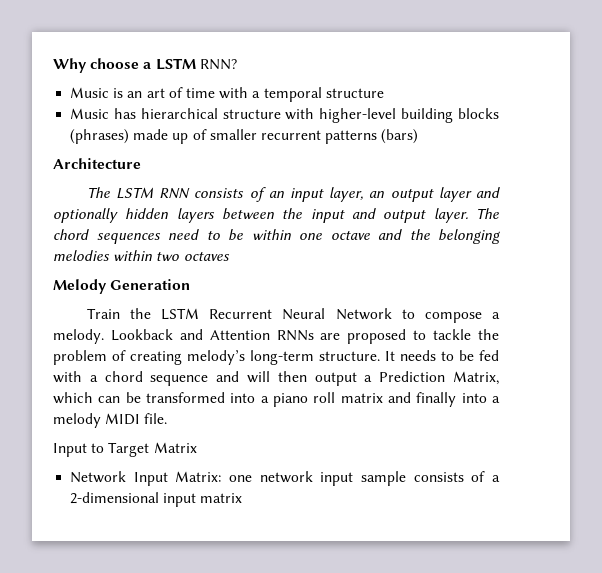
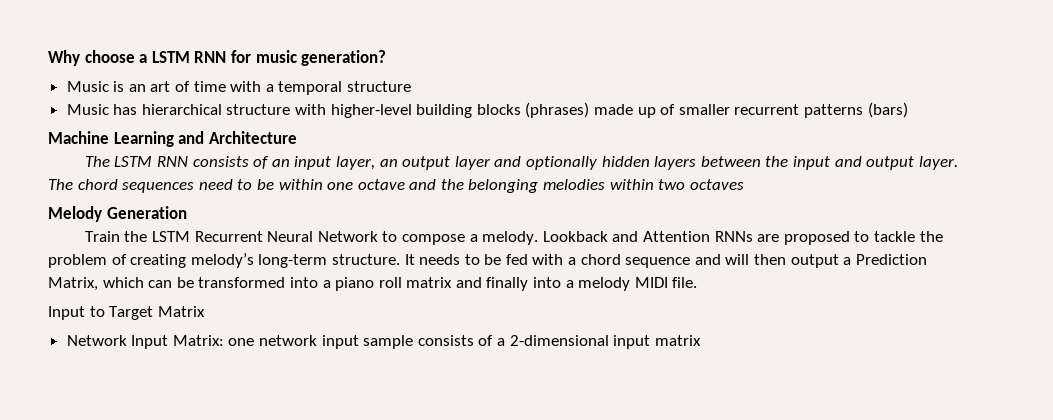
- Why choose a LSTM RNN?
+ Why choose a LSTM RNN for music generation?
- Architecture
+ Machine Learning and Architecture

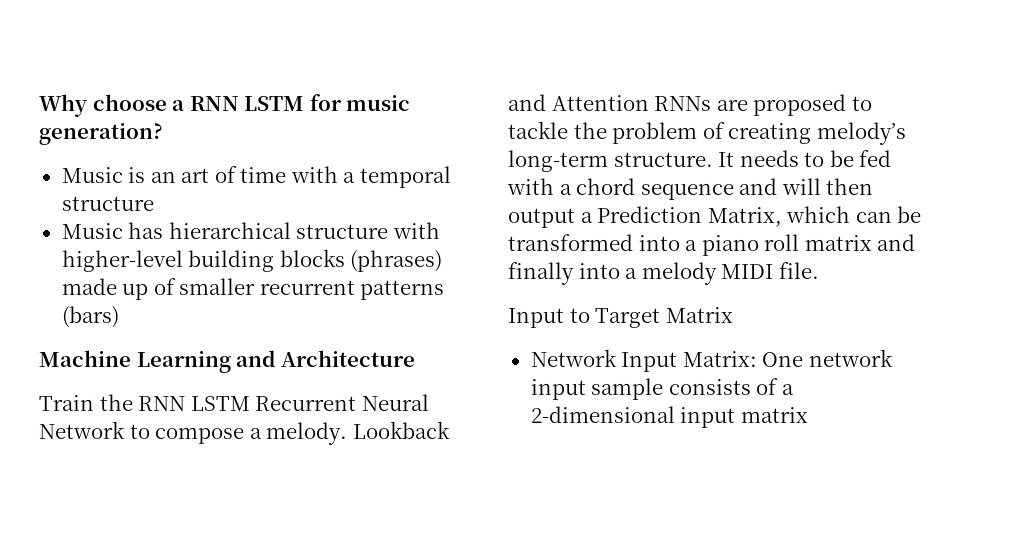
- Why choose a LSTM RNN for music generation?
+ Why choose a RNN LSTM for music generation?
- The LSTM RNN consists of an input layer, an output layer and optionally hidden layers between the input and output layer. The chord sequences need to be within one octave and the belonging melodies within two octaves
- Melody Generation
- Train the LSTM Recurrent Neural Network to compose a melody.
+ Train the RNN LSTM Recurrent Neural Network to compose a melody.
- Network Input Matrix: one network input sample consists of a 2-dimensional input matrix
+ Network Input Matrix: One network input sample consists of a 2-dimensional input matrix

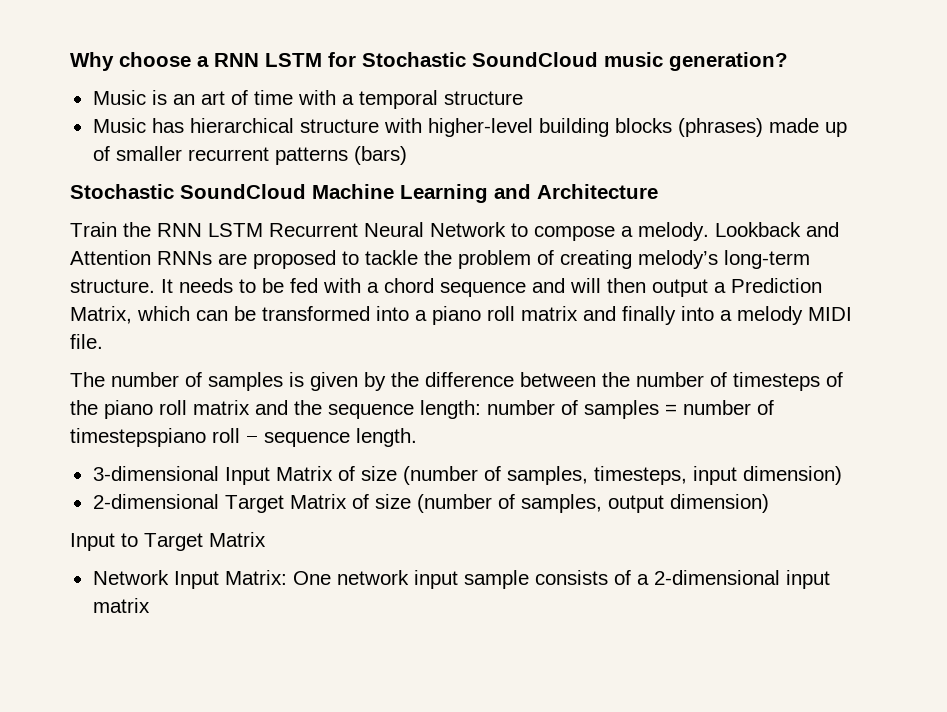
- Why choose a RNN LSTM for music generation?
+ Why choose a RNN LSTM for Stochastic SoundCloud music generation?
- Machine Learning and Architecture
+ Stochastic SoundCloud Machine Learning and Architecture
+ The number of samples is given by the difference between the number of timesteps of the piano roll matrix and the sequence length: number of samples = number of timestepspiano roll − sequence length.
+ 3-dimensional Input Matrix of size (number of samples, timesteps, input dimension)
+ 2-dimensional Target Matrix of size (number of samples, output dimension)

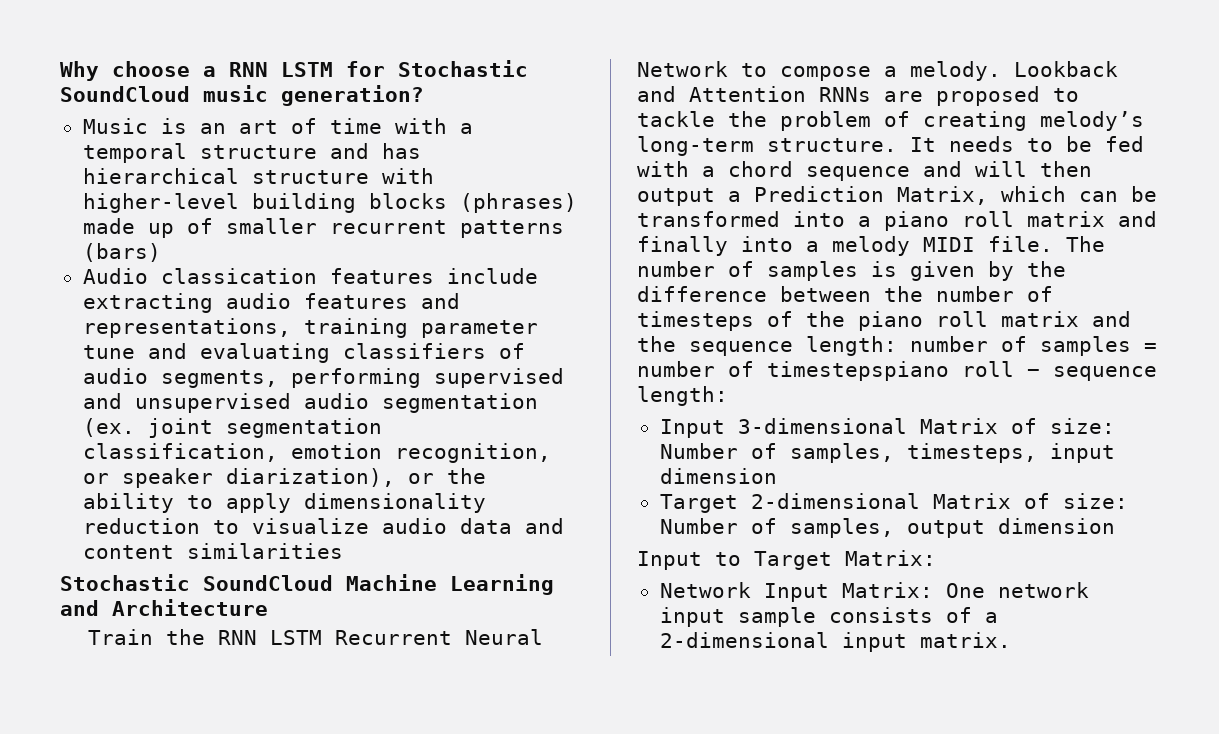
- Music is an art of time with a temporal structure
- Music has hierarchical structure with higher-level building blocks (phrases) made up of smaller recurrent patterns (bars)
+ Music is an art of time with a temporal structure and has hierarchical structure with higher-level building blocks (phrases) made up of smaller recurrent patterns (bars)
+ Audio classication features include extracting audio features and representations, training parameter tune and evaluating classifiers of audio segments, performing supervised and unsupervised audio segmentation (ex. joint segmentation classification, emotion recognition, or speaker diarization), or the ability to apply dimensionality reduction to visualize audio data and content similarities
- It needs to be fed with a chord sequence and will then output a Prediction Matrix, which can be transformed into a piano roll matrix and finally into a melody MIDI file.
- The number of samples is given by the difference between the number of timesteps of the piano roll matrix and the sequence length:
+ It needs to be fed with a chord sequence and will then output a Prediction Matrix, which can be transformed into a piano roll matrix and finally into a melody MIDI file. The number of samples is given by the difference between the number of timesteps of the piano roll matrix and the sequence length:
- number of samples = number of timestepspiano roll − sequence length.
- 3-dimensional Input Matrix of size (number of samples, timesteps, input dimension)
- 2-dimensional Target Matrix of size (number of samples, output dimension)
+ number of samples = number of timestepspiano roll − sequence length:
+ Input 3-dimensional Matrix of size: Number of samples, timesteps, input dimension
+ Target 2-dimensional Matrix of size: Number of samples, output dimension
- Input to Target Matrix
+ Input to Target Matrix:
- Network Input Matrix: One network input sample consists of a 2-dimensional input matrix
+ Network Input Matrix: One network input sample consists of a 2-dimensional input matrix.

